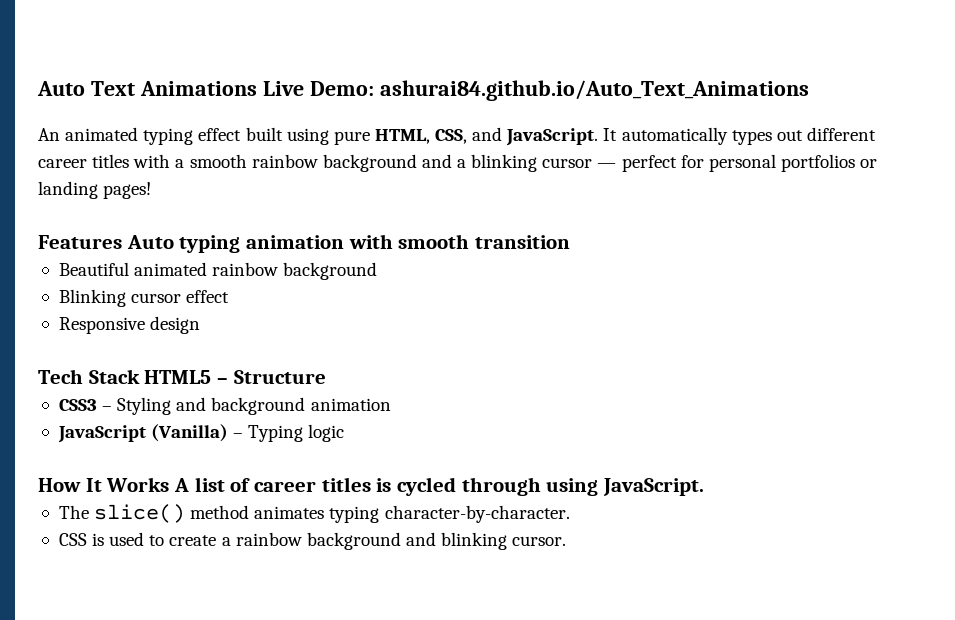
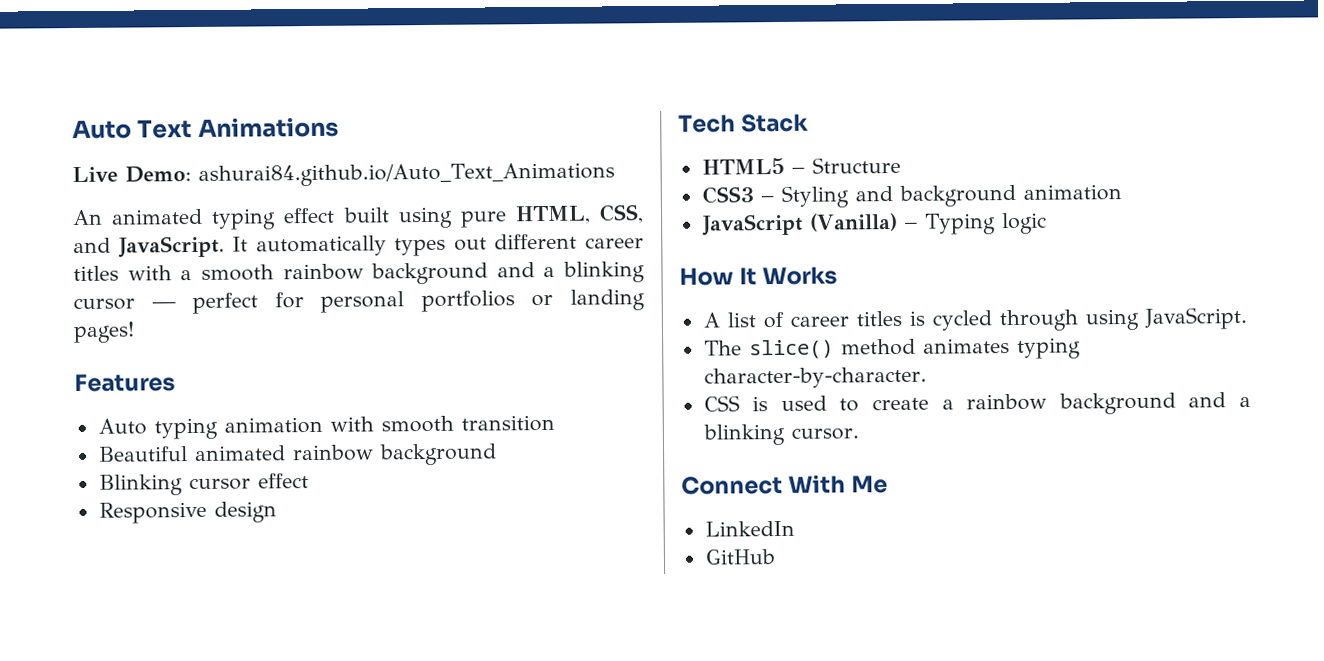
- Auto Text Animations Live Demo: ashurai84.github.io/Auto_Text_Animations
+ Auto Text Animations
+ Live Demo: ashurai84.github.io/Auto_Text_Animations
- Features Auto typing animation with smooth transition
+ Features
+ Auto typing animation with smooth transition
- Tech Stack HTML5 – Structure
+ Tech Stack
+ HTML5 – Structure
- How It Works A list of career titles is cycled through using JavaScript.
+ How It Works
+ A list of career titles is cycled through using JavaScript.
- CSS is used to create a rainbow background and blinking cursor.
+ CSS is used to create a rainbow background and a blinking cursor.
+ Connect With Me
+ LinkedIn
+ GitHub

